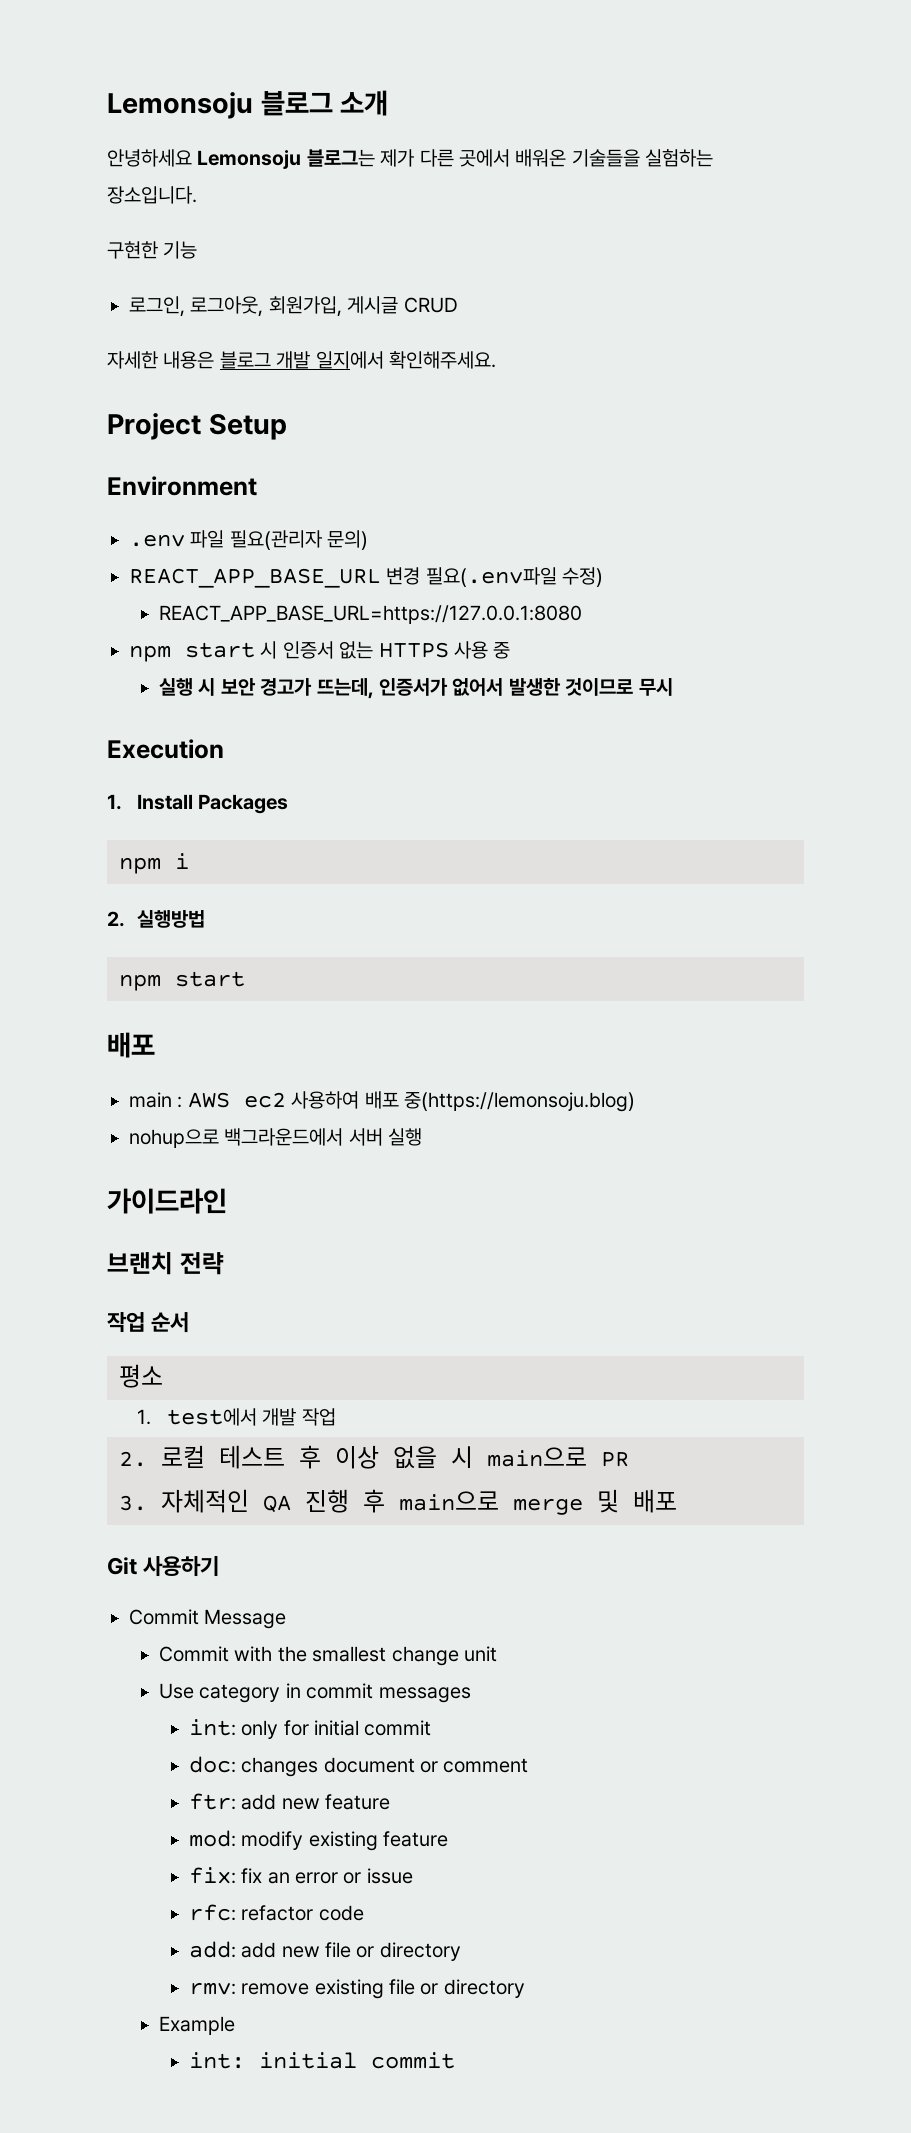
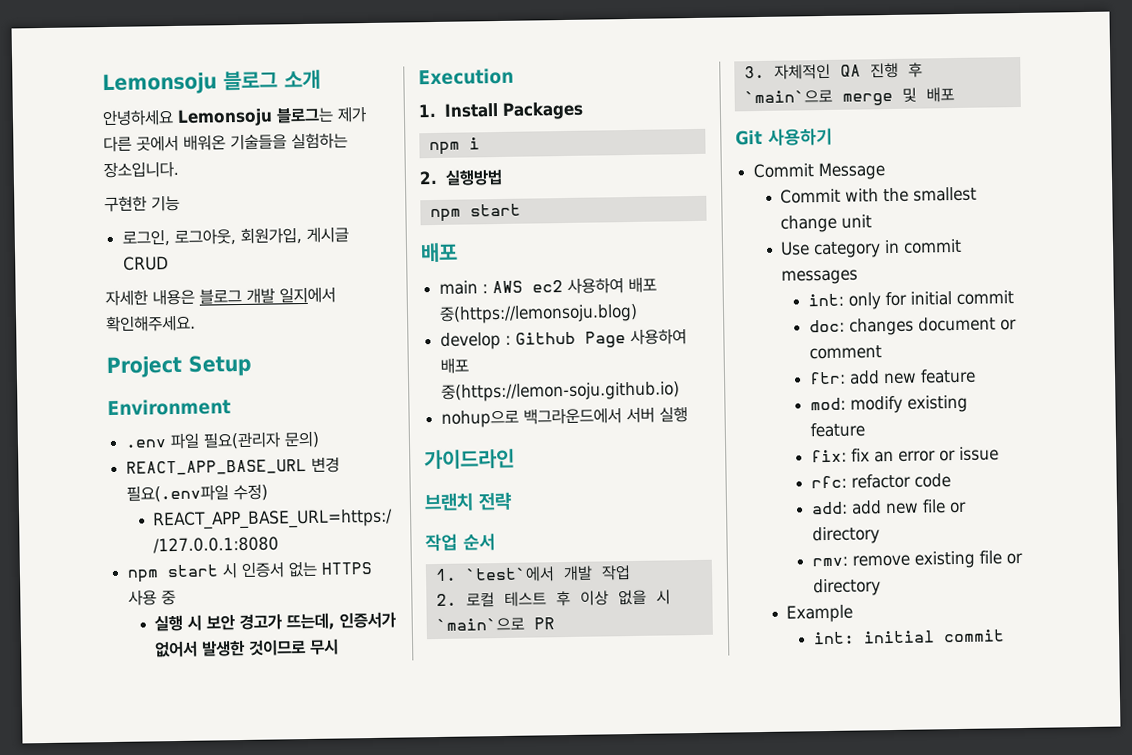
+ develop : Github Page 사용하여 배포 중(https://lemon-soju.github.io)
- 평소
- 1. test에서 개발 작업
+ 1. `test`에서 개발 작업
- 2. 로컬 테스트 후 이상 없을 시 main으로 PR
+ 2. 로컬 테스트 후 이상 없을 시 `main`으로 PR
- 3. 자체적인 QA 진행 후 main으로 merge 및 배포
+ 3. 자체적인 QA 진행 후 `main`으로 merge 및 배포

